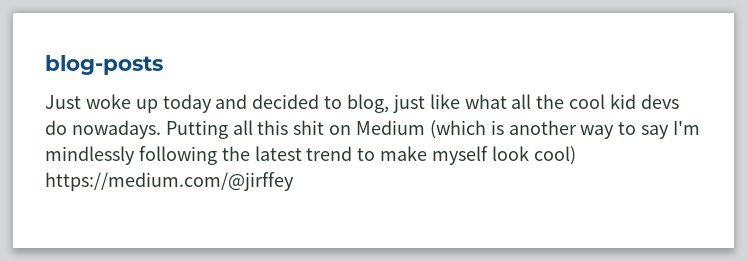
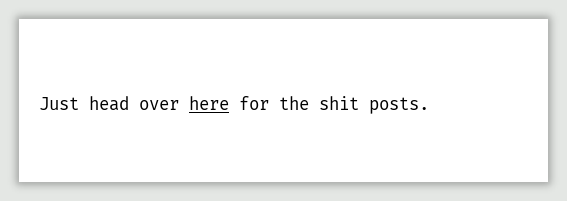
- blog-posts
- Just woke up today and decided to blog, just like what all the cool kid devs do nowadays. Putting all this shit on Medium (which is another way to say I'm mindlessly following the latest trend to make myself look cool) https://medium.com/@jirffey
+ Just head over here for the shit posts.

